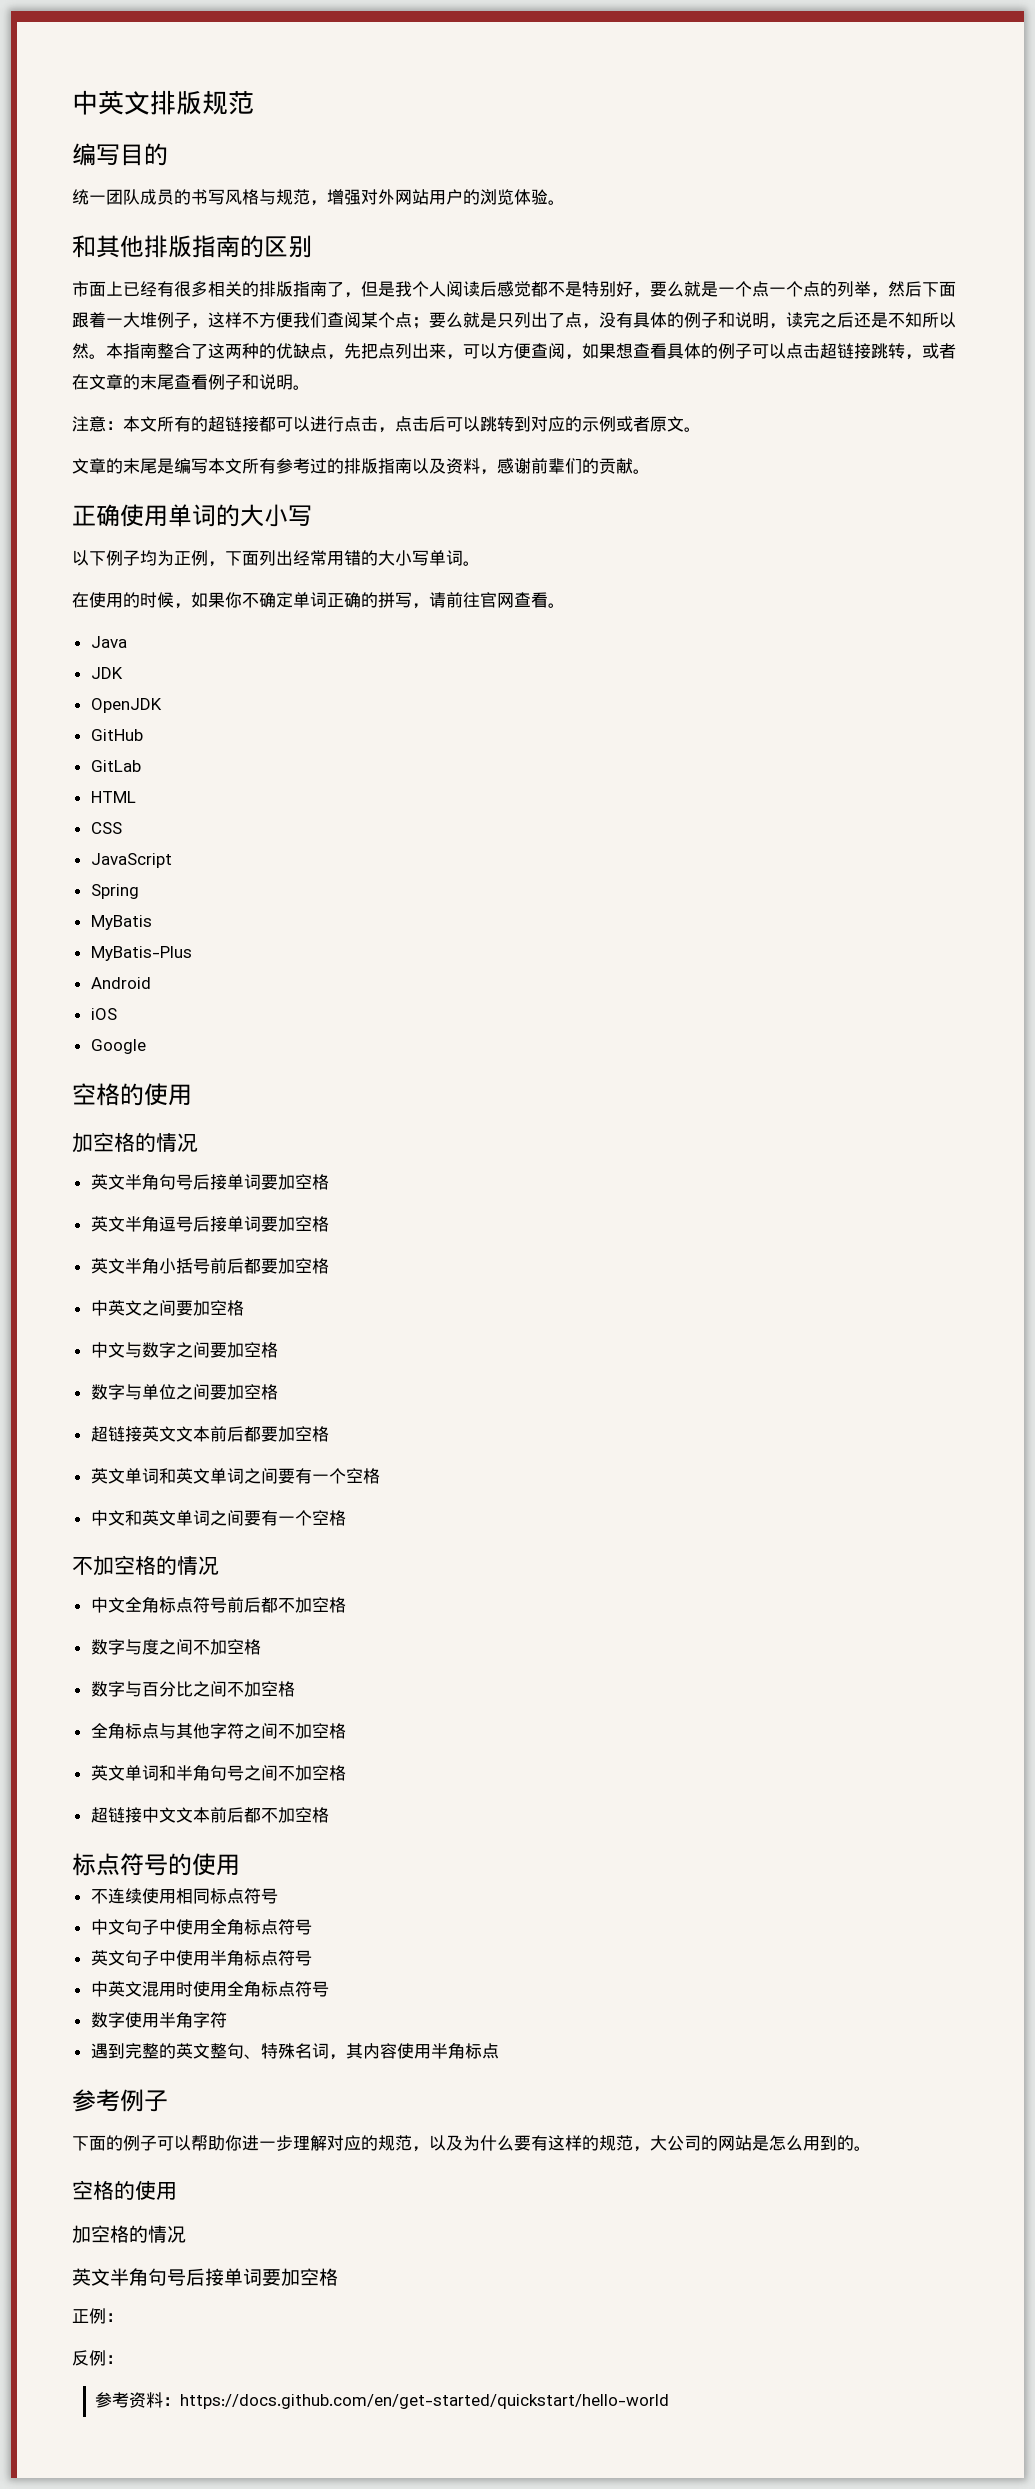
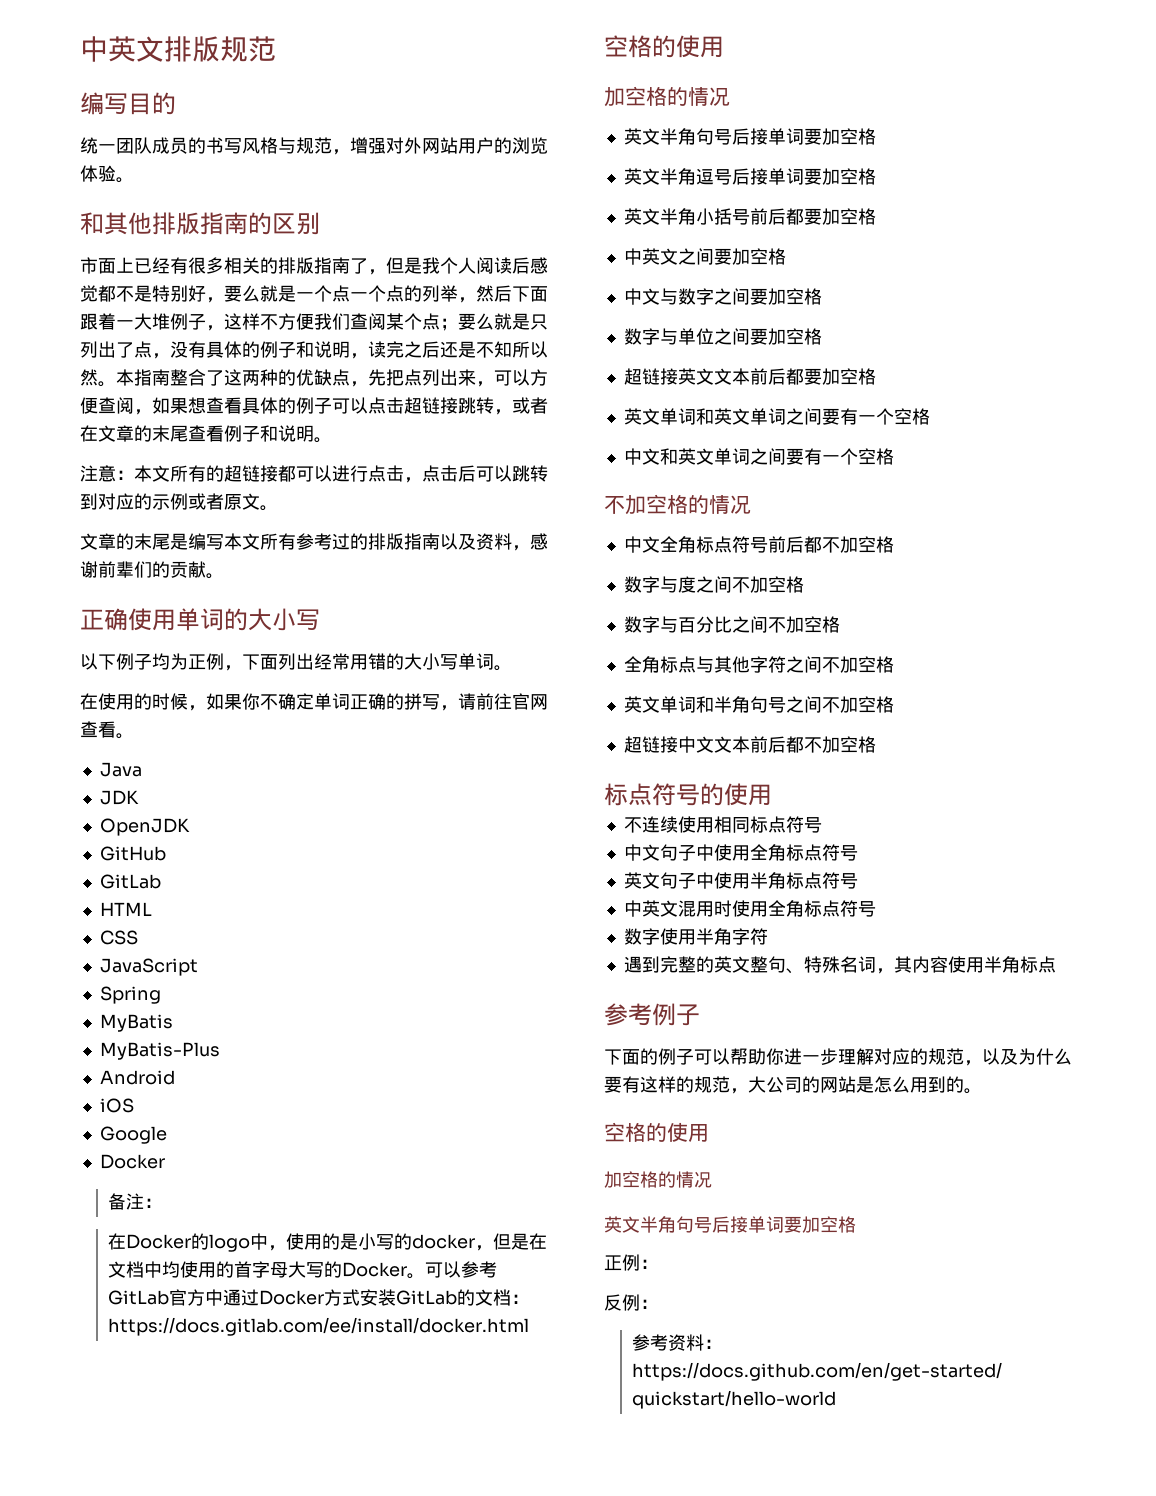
  Google
+ Docker
+ 备注：
+ 在Docker的logo中，使用的是小写的docker，但是在文档中均使用的首字母大写的Docker。可以参考GitLab官方中通过Docker方式安装GitLab的文档：https://docs.gitlab.com/ee/install/docker.html

